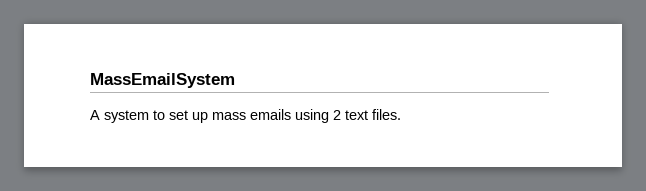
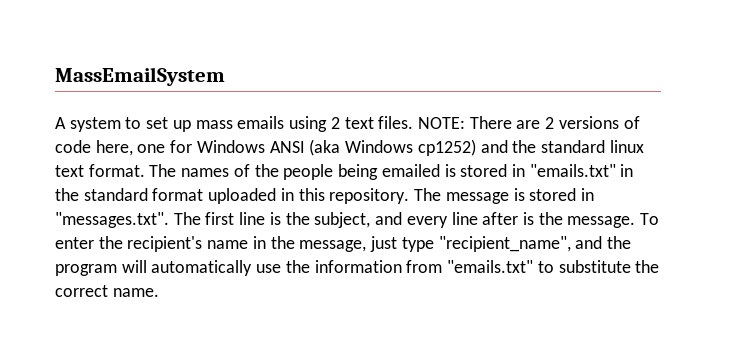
+ NOTE: There are 2 versions of code here, one for Windows ANSI (aka Windows cp1252) and the standard linux text format. The names of the people being emailed is stored in "emails.txt" in the standard format uploaded in this repository. The message is stored in "messages.txt". The first line is the subject, and every line after is the message. To enter the recipient's name in the message, just type "recipient_name", and the program will automatically use the information from "emails.txt" to substitute the correct name.

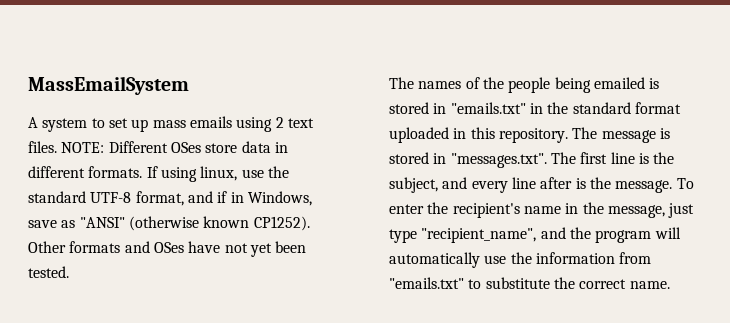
- NOTE: There are 2 versions of code here, one for Windows ANSI (aka Windows cp1252) and the standard linux text format. The names of the people being emailed is stored in "emails.txt" in the standard format uploaded in this repository.
+ NOTE: Different OSes store data in different formats. If using linux, use the standard UTF-8 format, and if in Windows, save as "ANSI" (otherwise known CP1252). Other formats and OSes have not yet been tested.
+ The names of the people being emailed is stored in "emails.txt" in the standard format uploaded in this repository.

